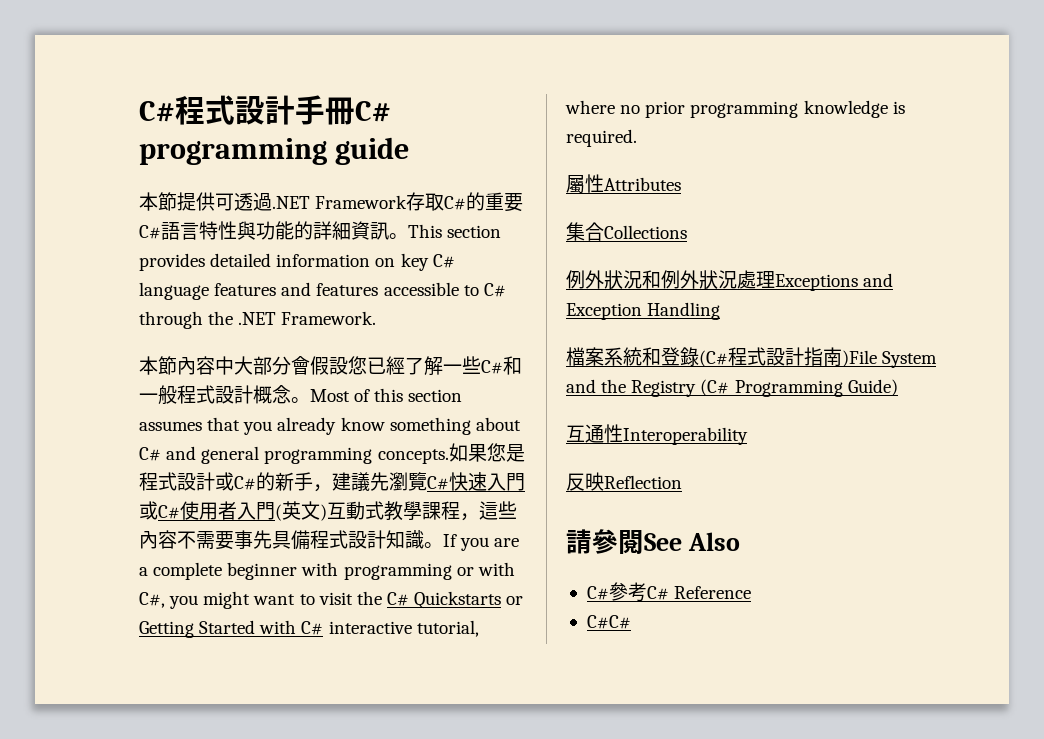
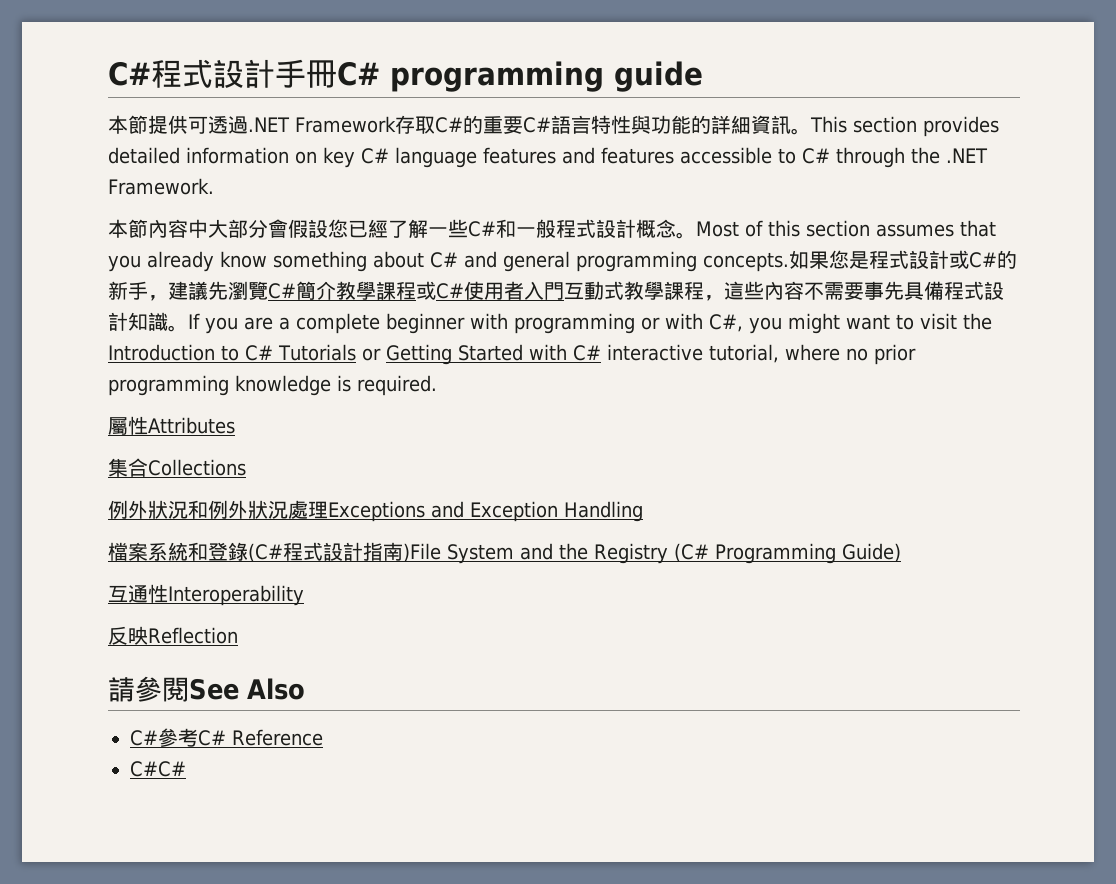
- 如果您是程式設計或C#的新手，建議先瀏覽C#快速入門或C#使用者入門(英文)互動式教學課程，這些內容不需要事先具備程式設計知識。
+ 如果您是程式設計或C#的新手，建議先瀏覽C#簡介教學課程或C#使用者入門互動式教學課程，這些內容不需要事先具備程式設計知識。
- If you are a complete beginner with programming or with C#, you might want to visit the C# Quickstarts or Getting Started with C# interactive tutorial, where no prior programming knowledge is required.
+ If you are a complete beginner with programming or with C#, you might want to visit the Introduction to C# Tutorials or Getting Started with C# interactive tutorial, where no prior programming knowledge is required.

